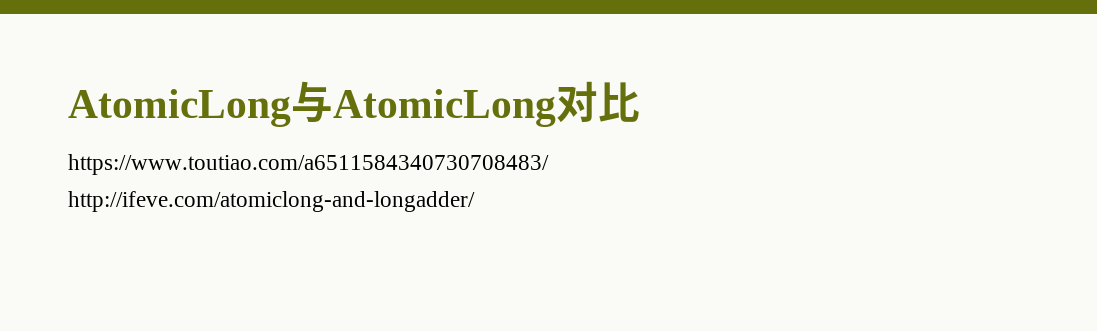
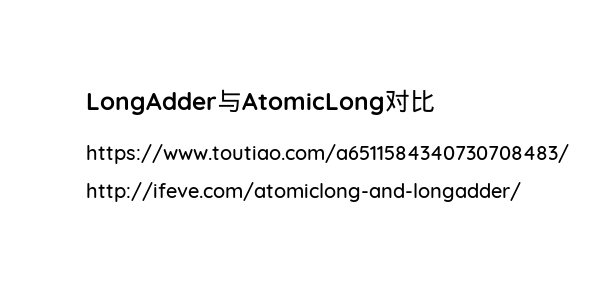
- AtomicLong与AtomicLong对比
+ LongAdder与AtomicLong对比

